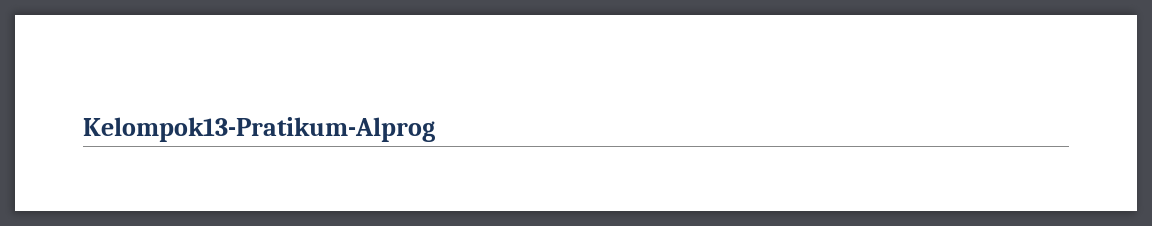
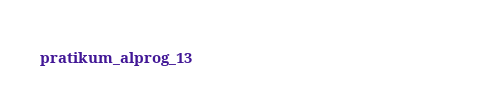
- Kelompok13-Pratikum-Alprog
+ pratikum_alprog_13

